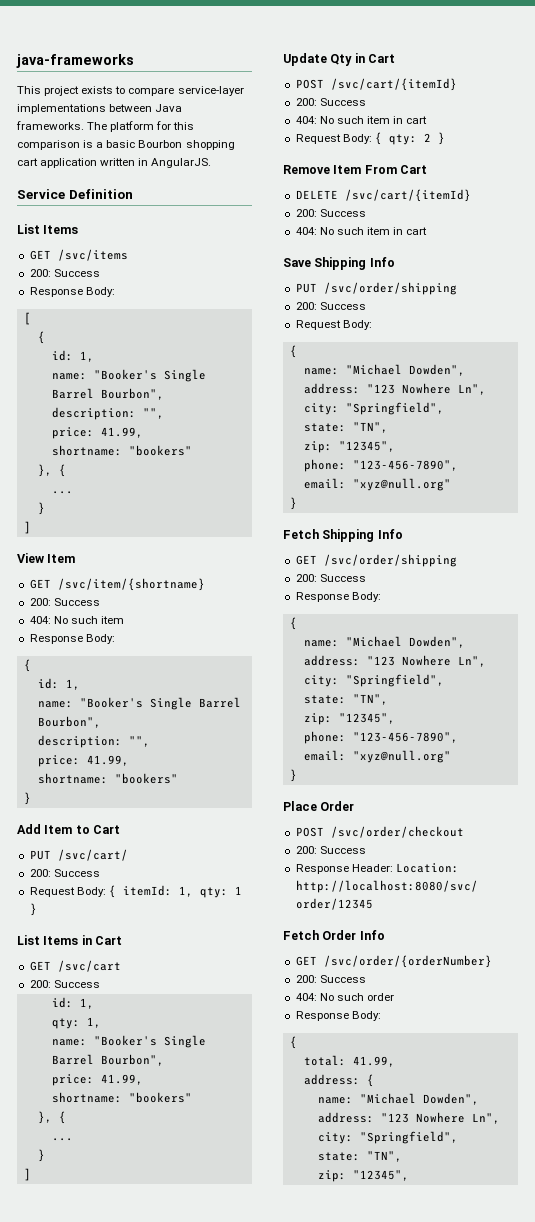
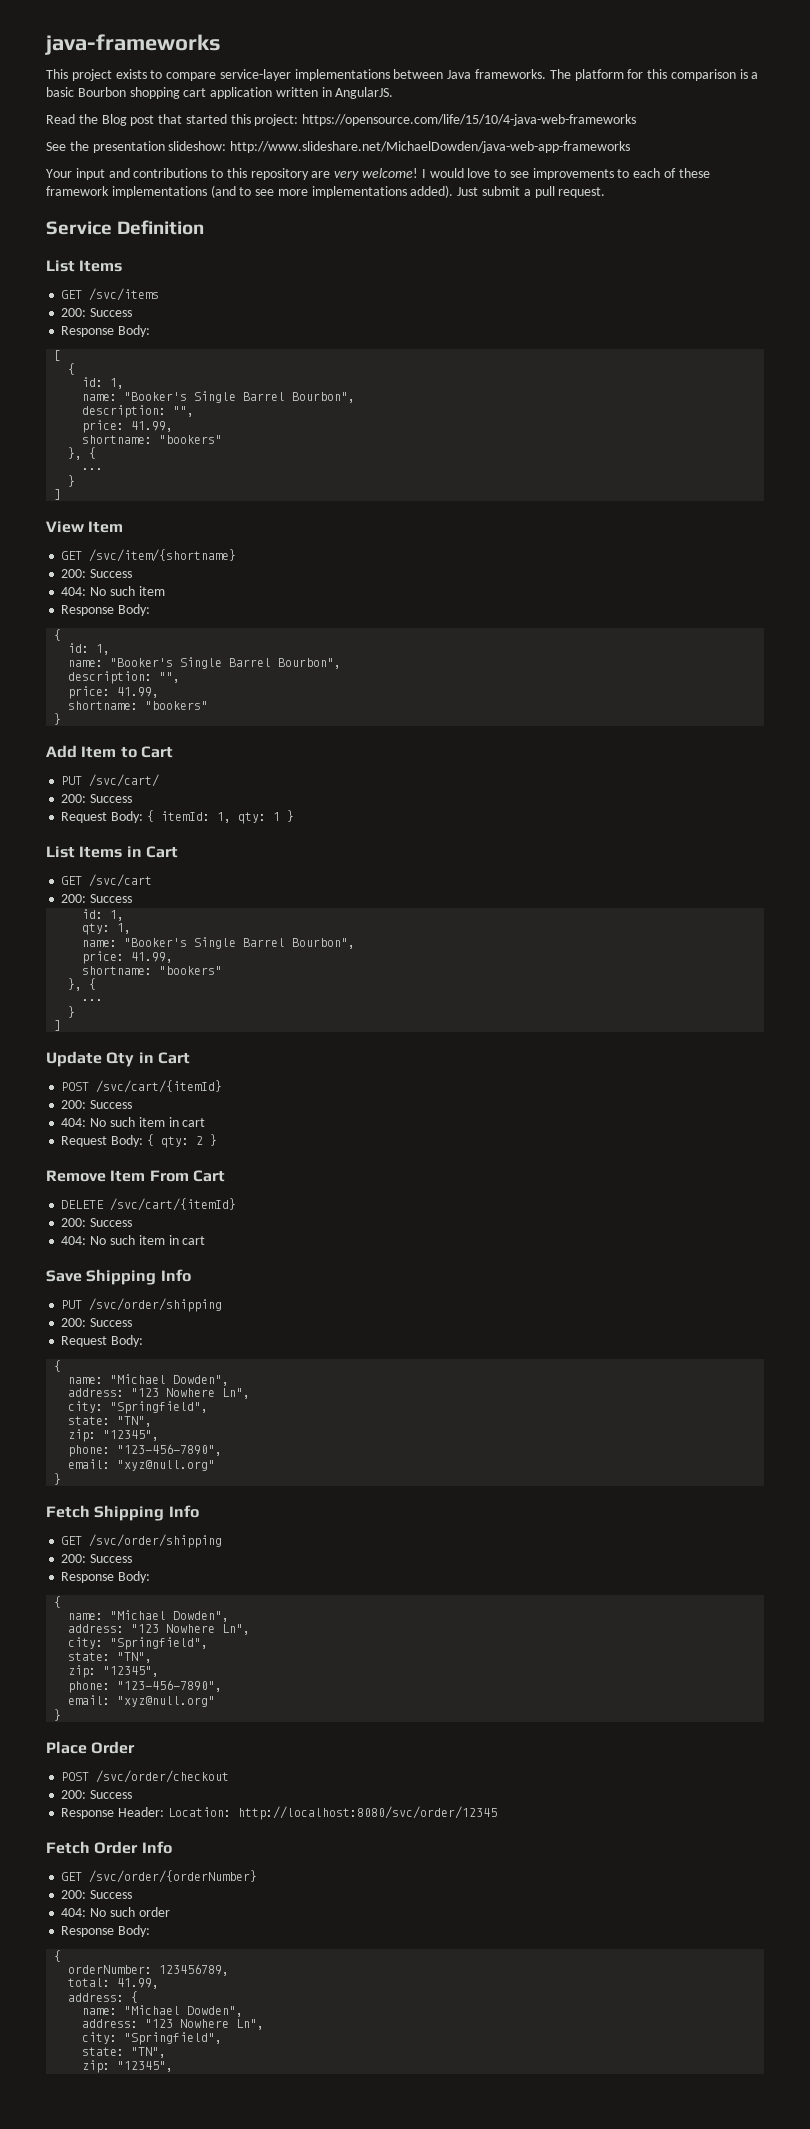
+ Read the Blog post that started this project: https://opensource.com/life/15/10/4-java-web-frameworks
+ See the presentation slideshow: http://www.slideshare.net/MichaelDowden/java-web-app-frameworks
+ Your input and contributions to this repository are very welcome! I would love to see improvements to each of these framework implementations (and to see more implementations added). Just submit a pull request.
+ orderNumber: 123456789,

